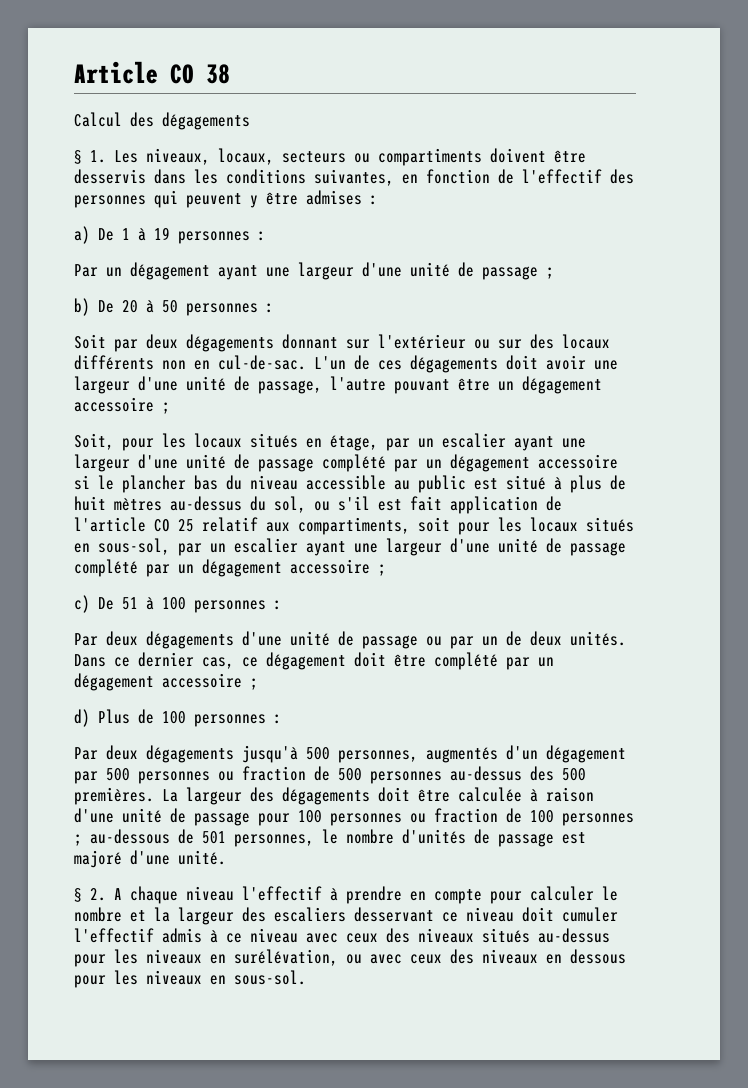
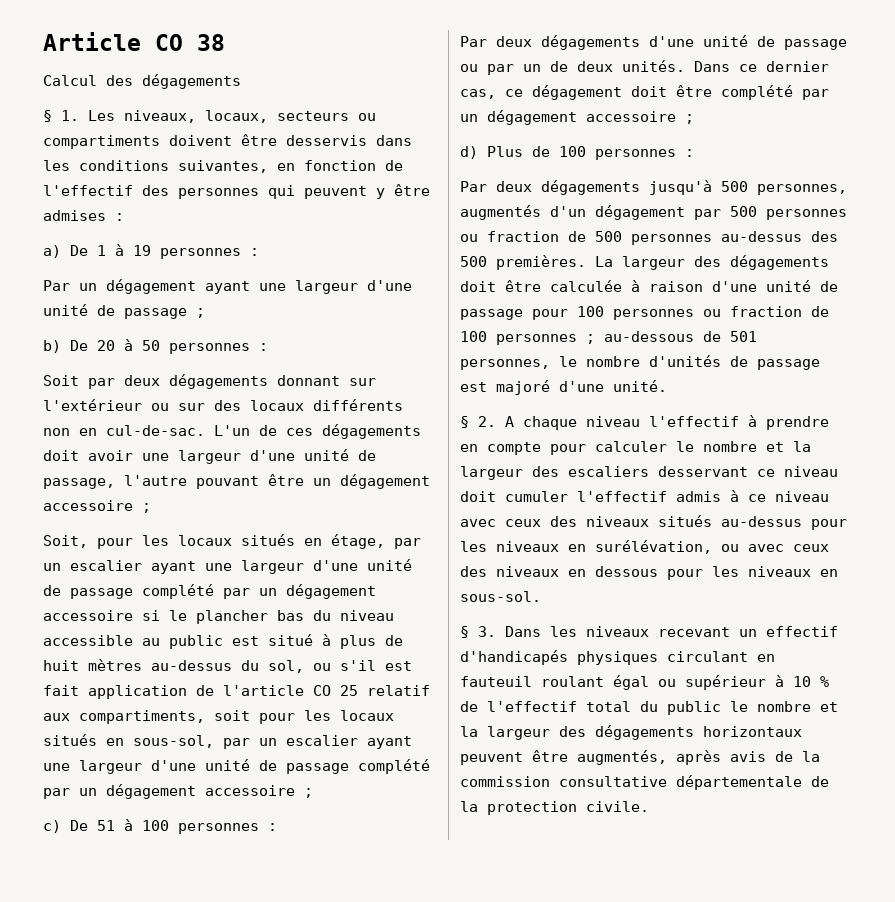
+ § 3. Dans les niveaux recevant un effectif d'handicapés physiques circulant en fauteuil roulant égal ou supérieur à 10 % de l'effectif total du public le nombre et la largeur des dégagements horizontaux peuvent être augmentés, après avis de la commission consultative départementale de la protection civile.

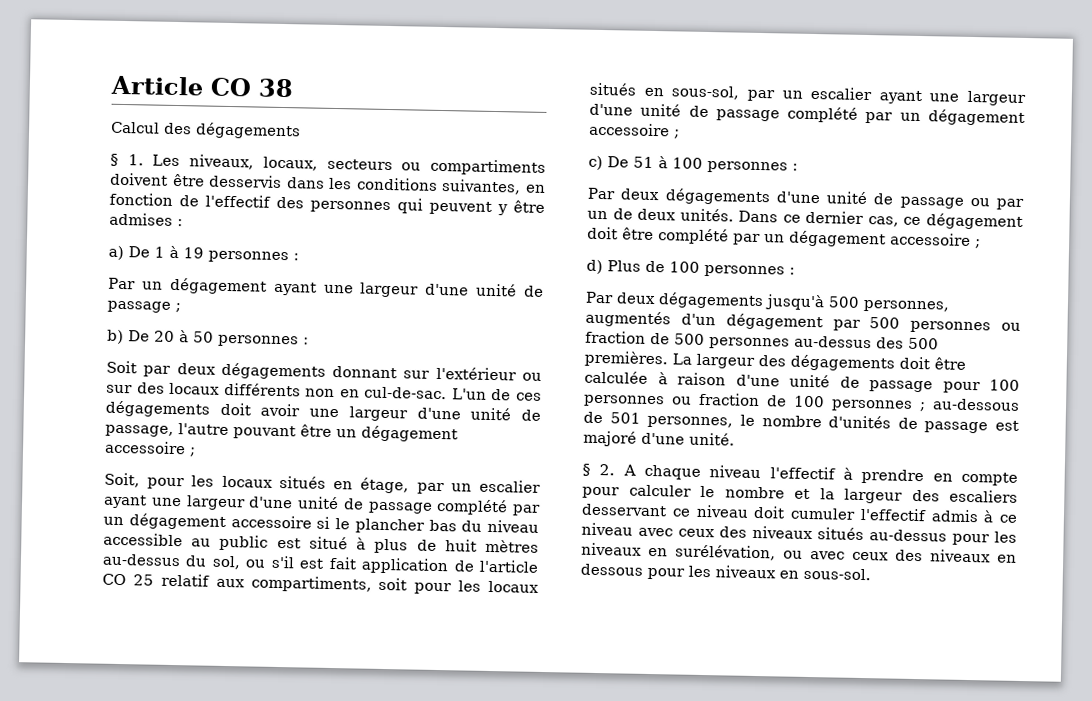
- § 3. Dans les niveaux recevant un effectif d'handicapés physiques circulant en fauteuil roulant égal ou supérieur à 10 % de l'effectif total du public le nombre et la largeur des dégagements horizontaux peuvent être augmentés, après avis de la commission consultative départementale de la protection civile.

